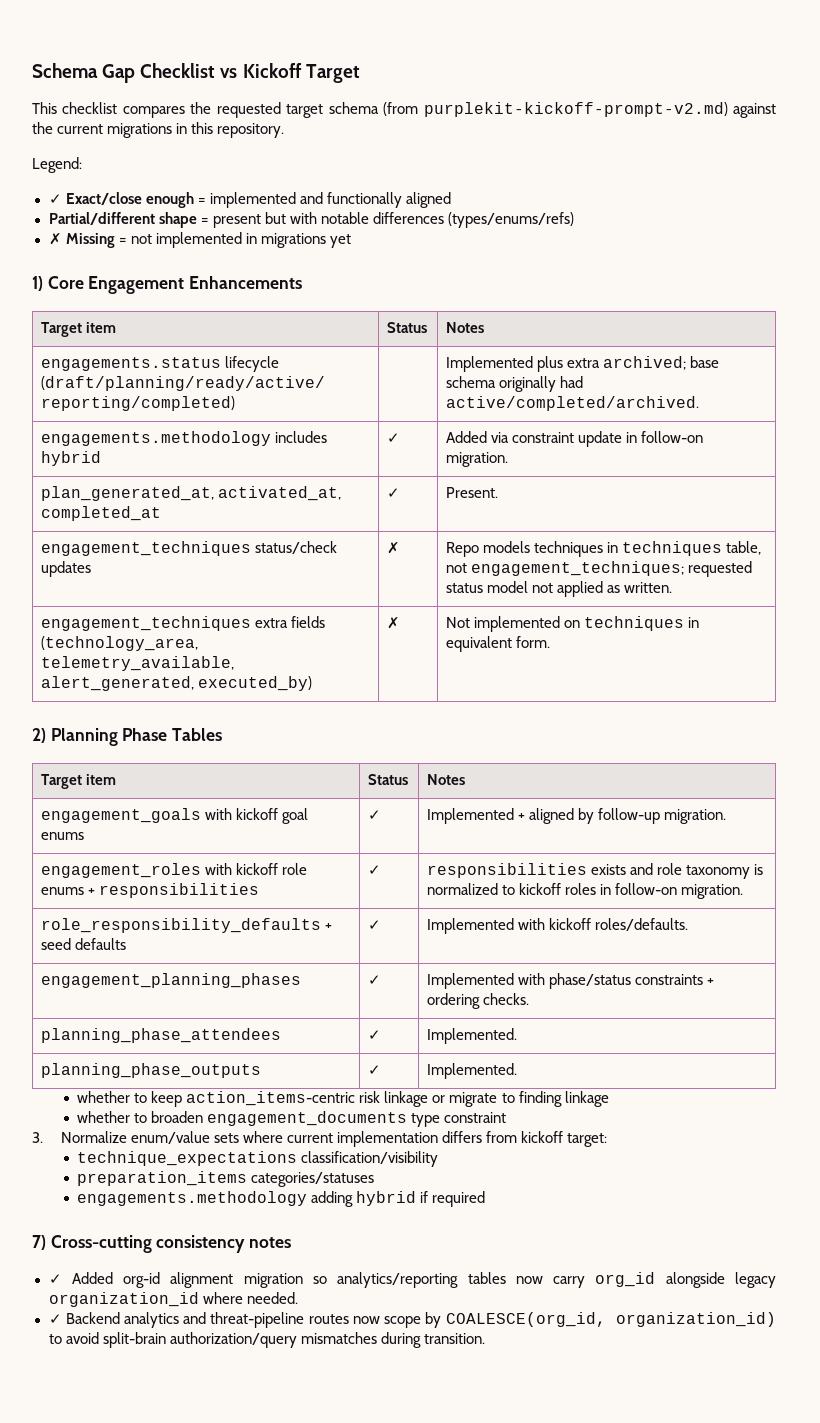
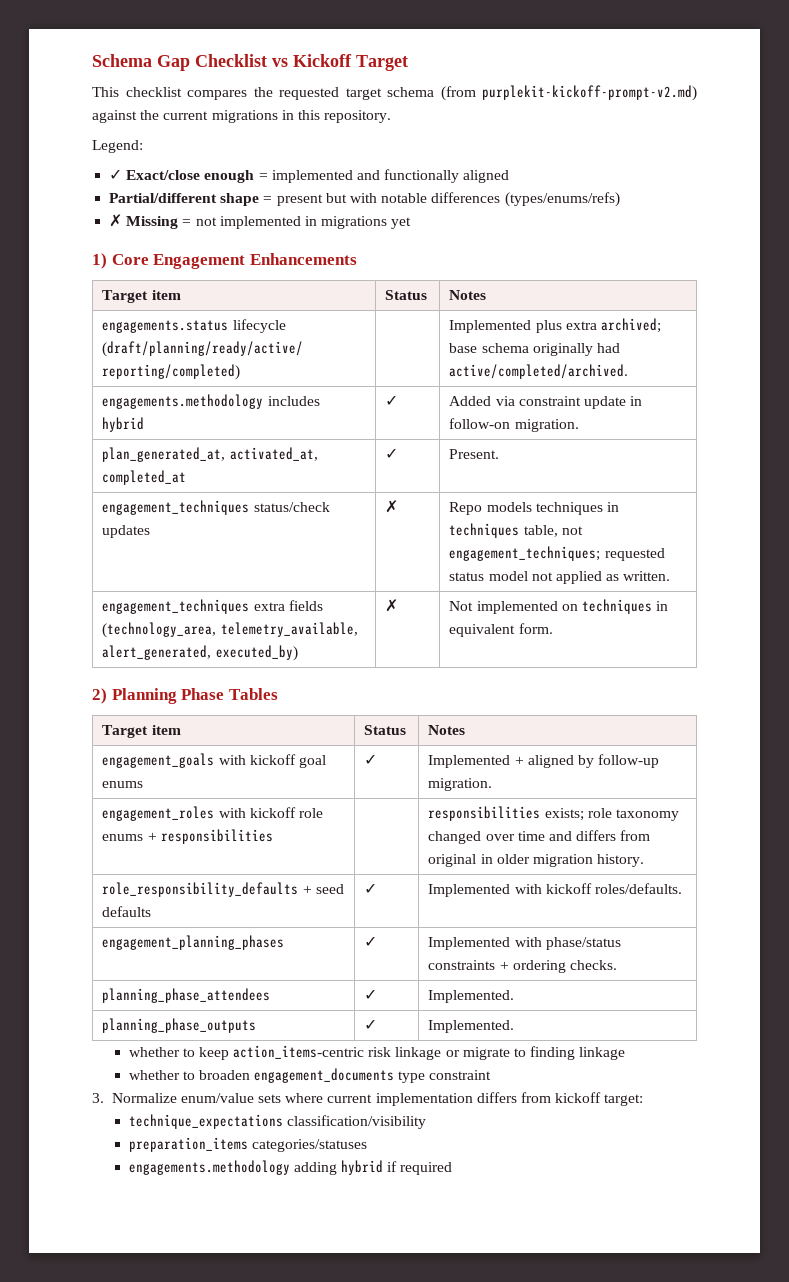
- engagement_roles with kickoff role enums + responsibilities | ✓ | responsibilities exists and role taxonomy is normalized to kickoff roles in follow-on migration.
+ engagement_roles with kickoff role enums + responsibilities | | responsibilities exists; role taxonomy changed over time and differs from original in older migration history.
- 7) Cross-cutting consistency notes
- ✓ Added org-id alignment migration so analytics/reporting tables now carry org_id alongside legacy organization_id where needed.
- ✓ Backend analytics and threat-pipeline routes now scope by COALESCE(org_id, organization_id) to avoid split-brain authorization/query mismatches during transition.

